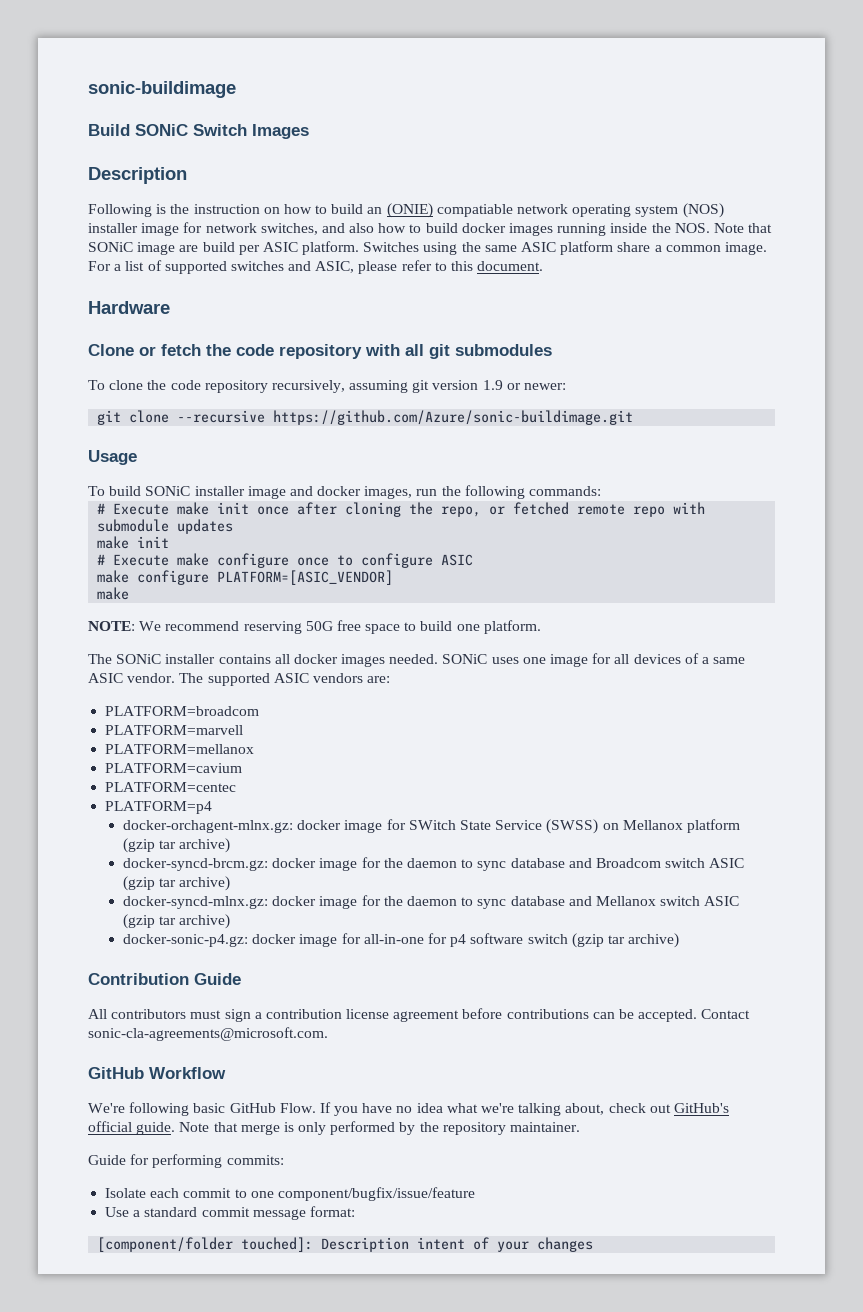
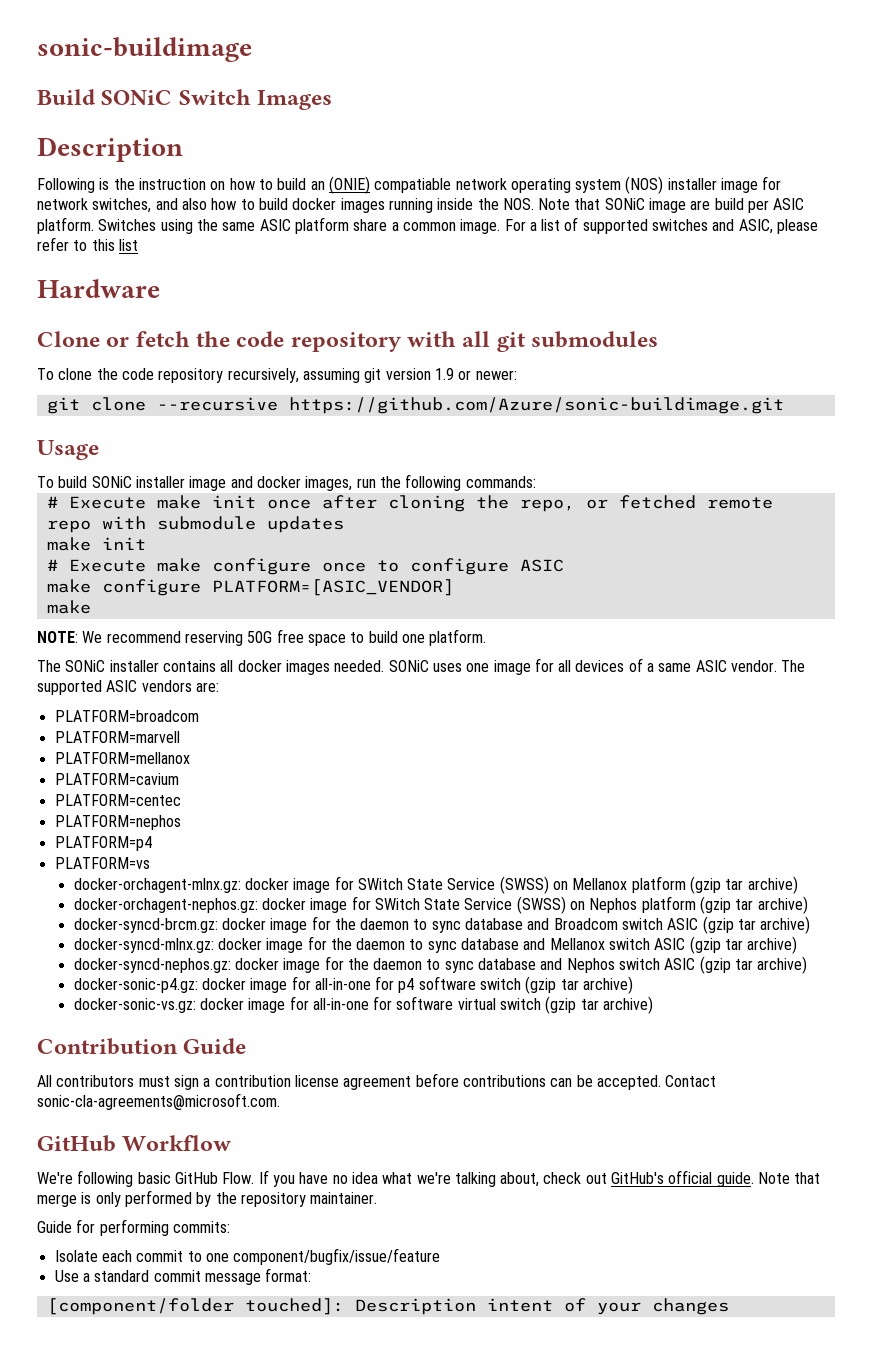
- For a list of supported switches and ASIC, please refer to this document.
+ For a list of supported switches and ASIC, please refer to this list
+ PLATFORM=nephos
+ PLATFORM=vs
+ docker-orchagent-nephos.gz: docker image for SWitch State Service (SWSS) on Nephos platform (gzip tar archive)
+ docker-syncd-nephos.gz: docker image for the daemon to sync database and Nephos switch ASIC (gzip tar archive)
+ docker-sonic-vs.gz: docker image for all-in-one for software virtual switch (gzip tar archive)

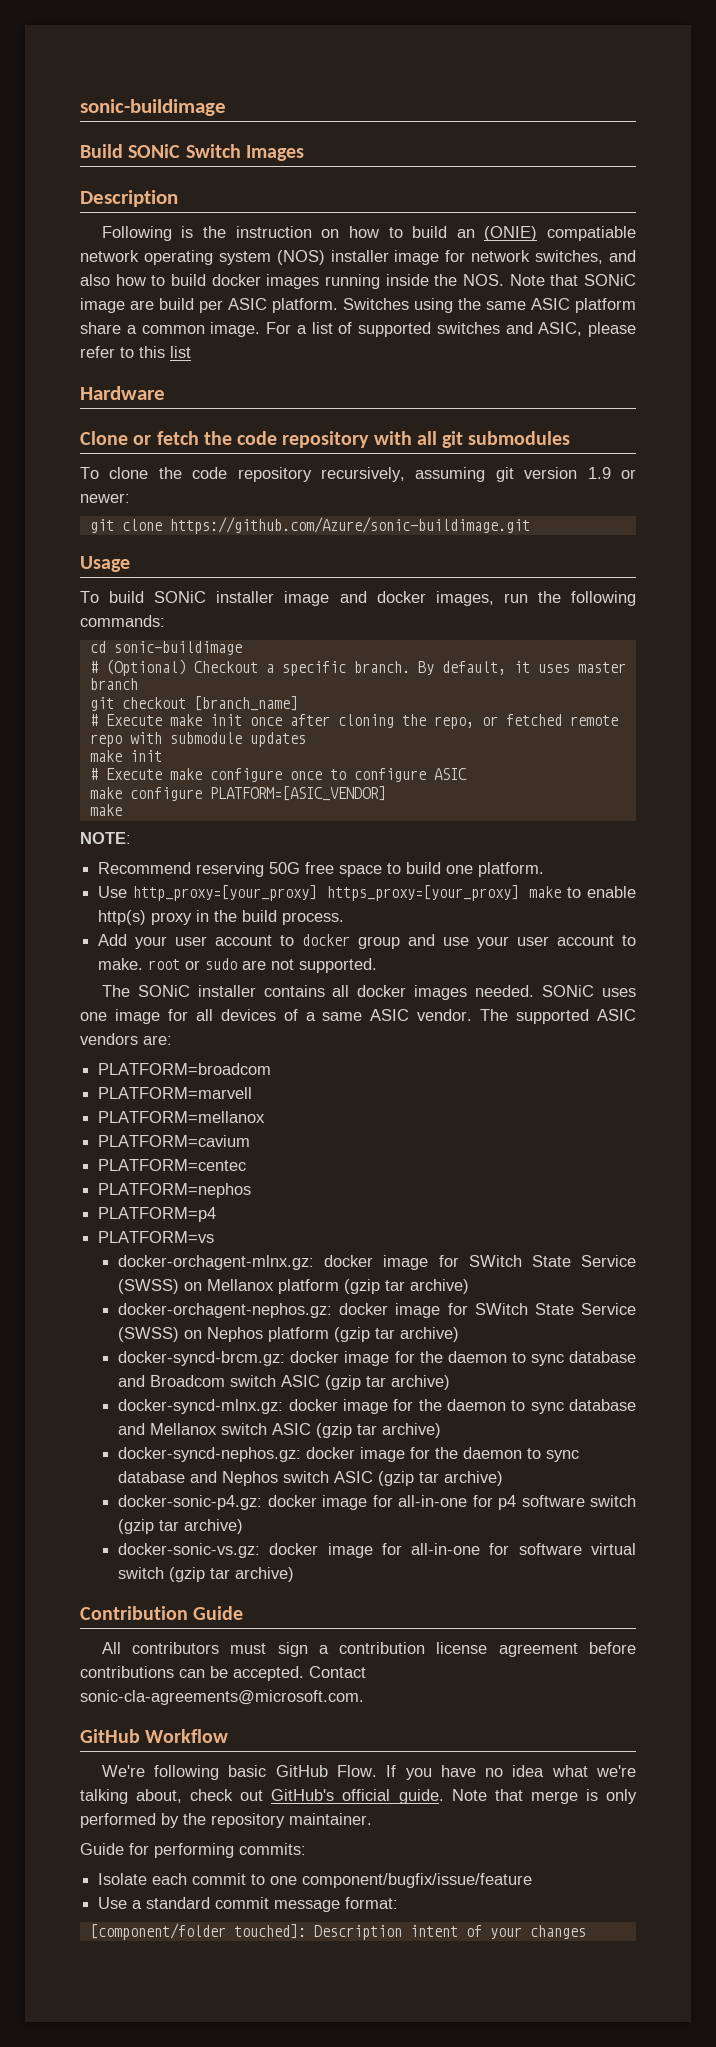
- git clone --recursive https://github.com/Azure/sonic-buildimage.git
+ git clone https://github.com/Azure/sonic-buildimage.git
+ cd sonic-buildimage
+ # (Optional) Checkout a specific branch. By default, it uses master branch
+ git checkout [branch_name]
- NOTE: We recommend reserving 50G free space to build one platform.
+ NOTE:
+ Recommend reserving 50G free space to build one platform.
+ Use http_proxy=[your_proxy] https_proxy=[your_proxy] make to enable http(s) proxy in the build process.
+ Add your user account to docker group and use your user account to make. root or sudo are not supported.

